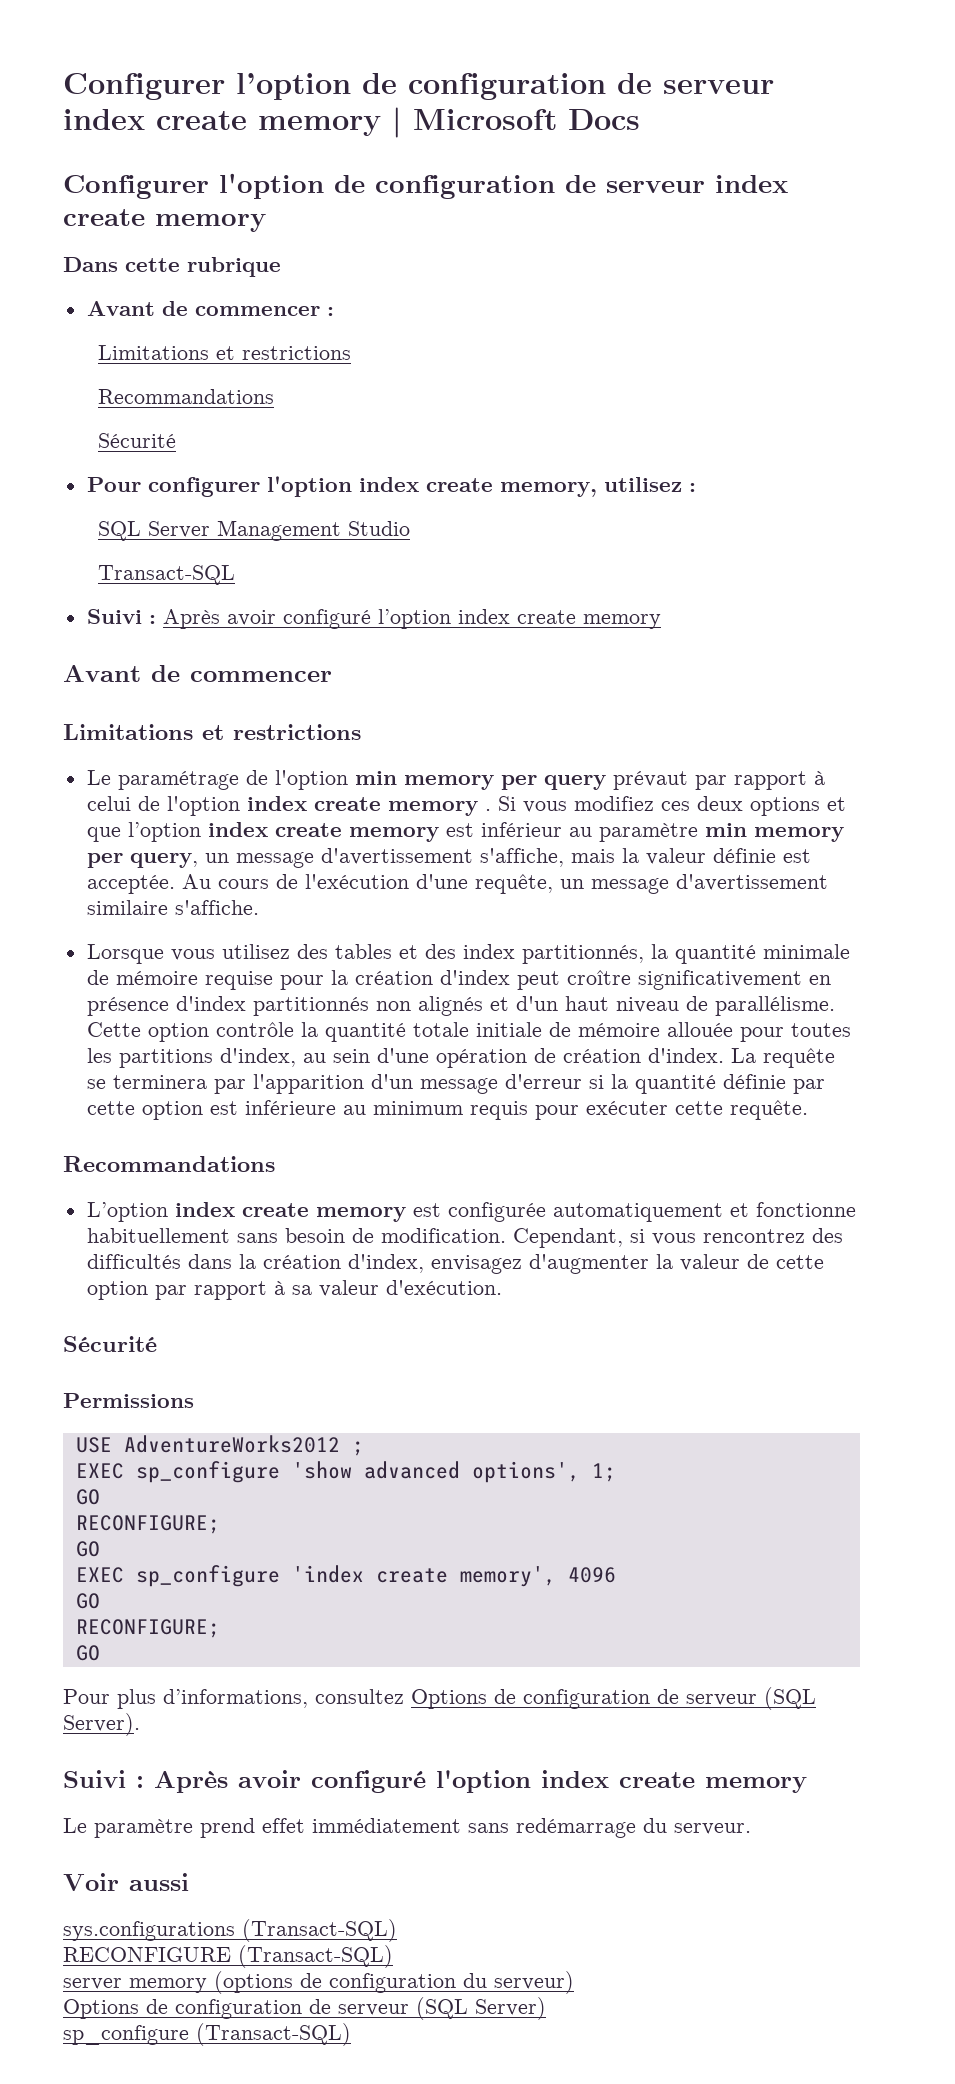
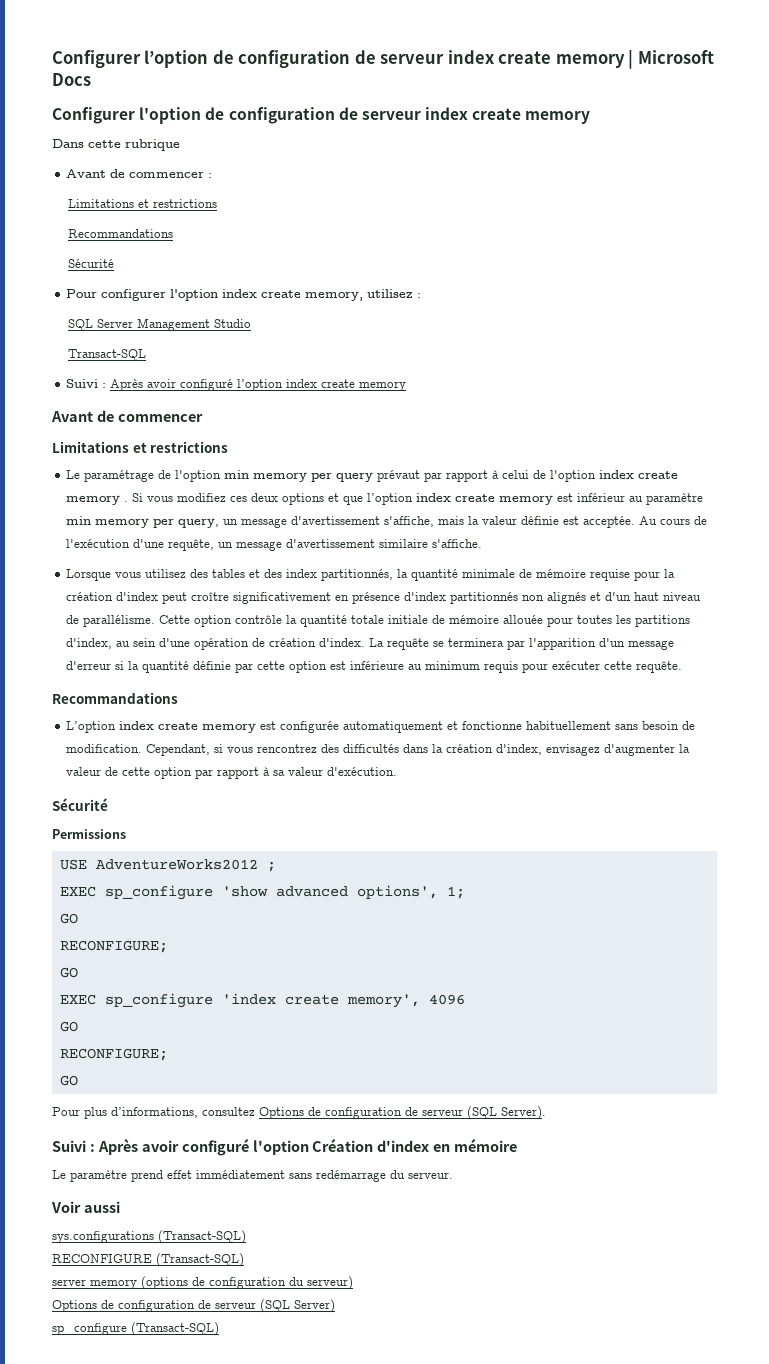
  Pour plus d’informations, consultez Options de configuration de serveur (SQL Server).
- Suivi : Après avoir configuré l'option index create memory
+ Suivi : Après avoir configuré l'option Création d'index en mémoire

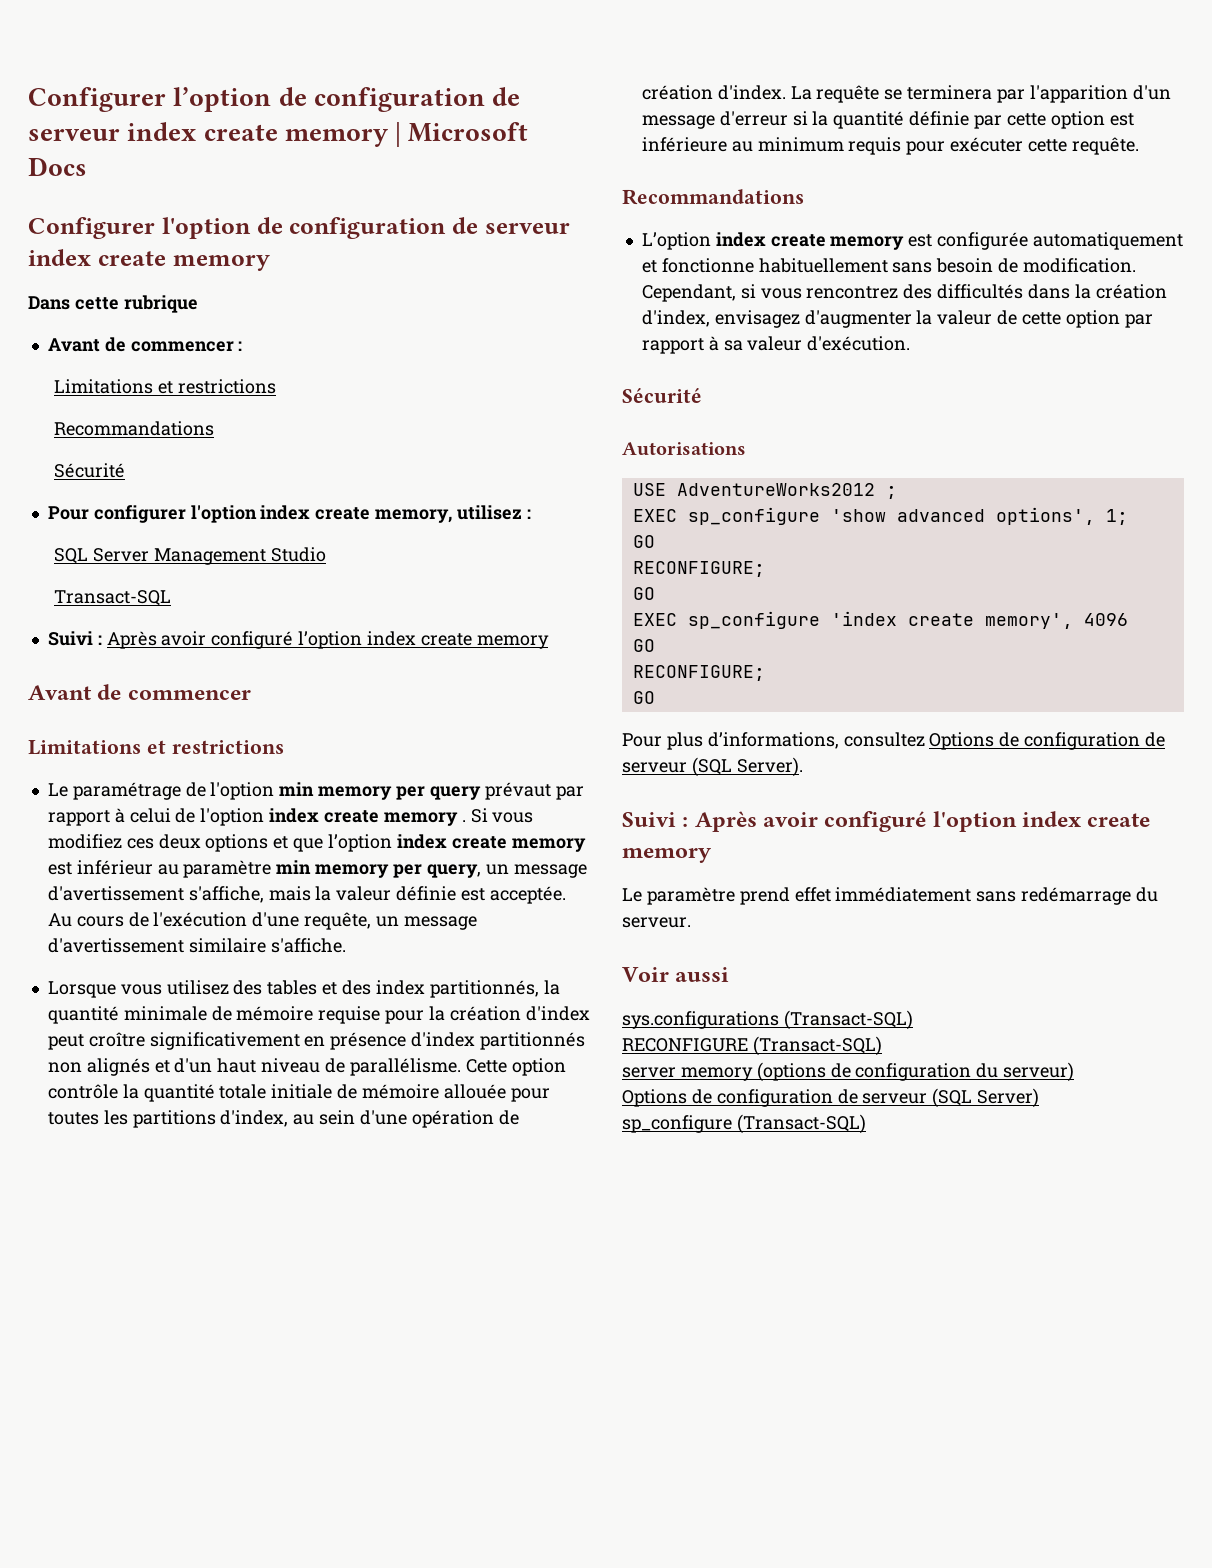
- Permissions
+ Autorisations
  Pour plus d’informations, consultez Options de configuration de serveur (SQL Server).
- Suivi : Après avoir configuré l'option Création d'index en mémoire
+ Suivi : Après avoir configuré l'option index create memory

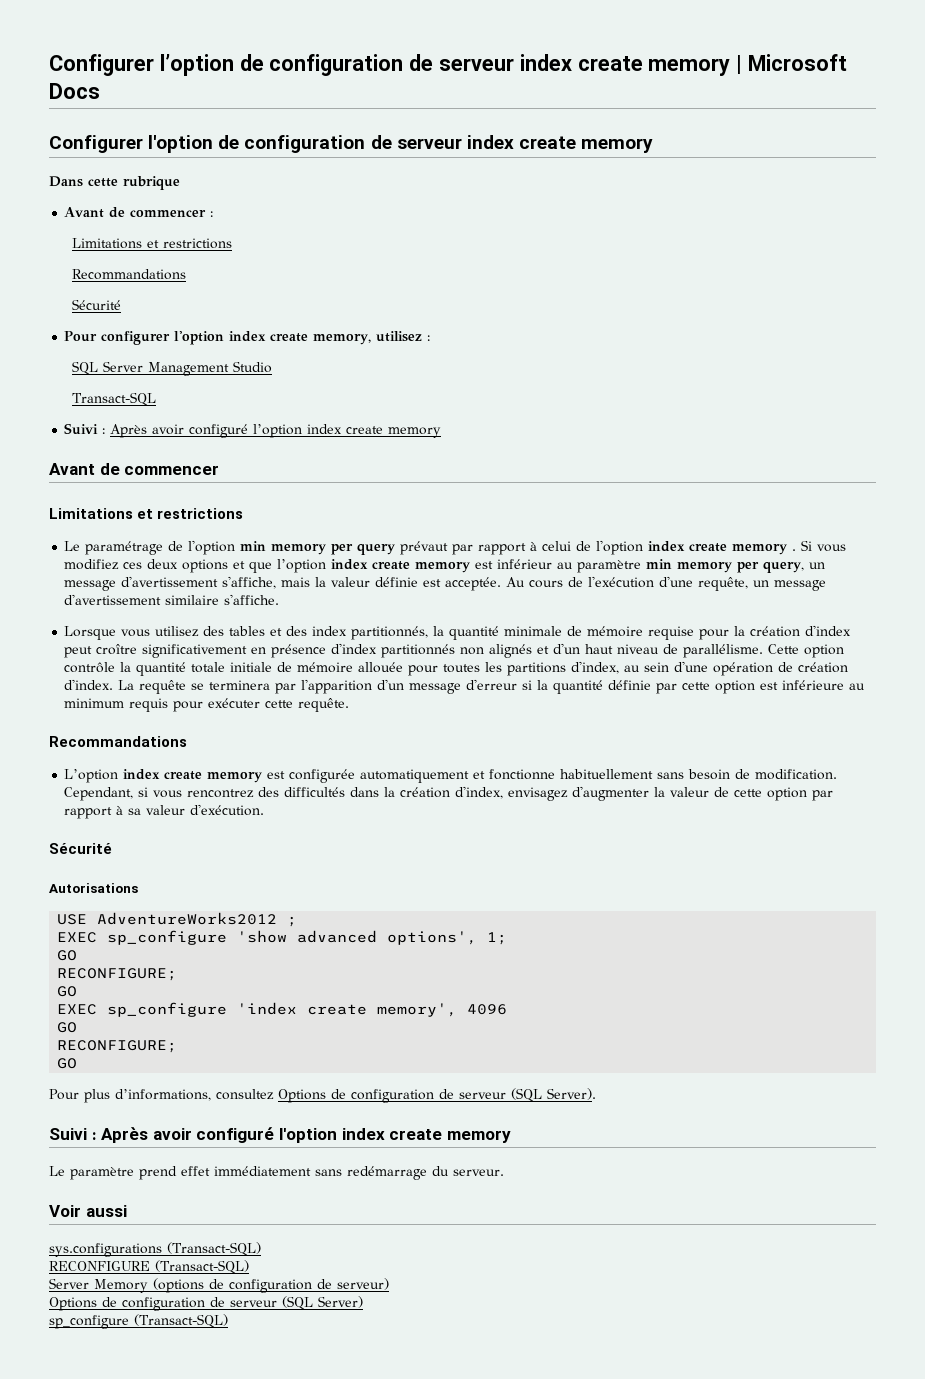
- server memory (options de configuration du serveur)
+ Server Memory (options de configuration de serveur)

